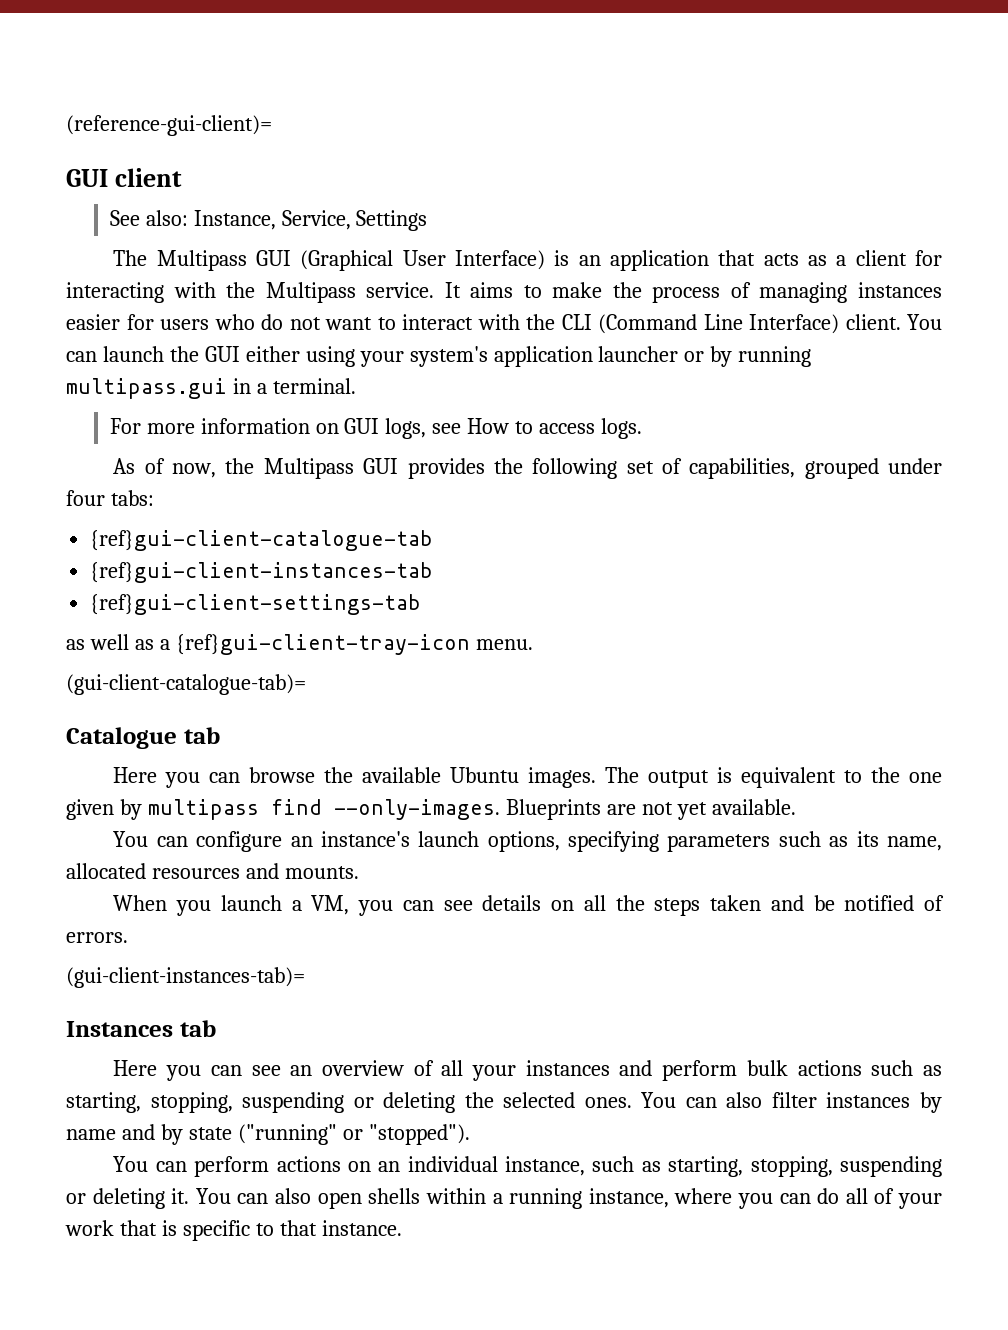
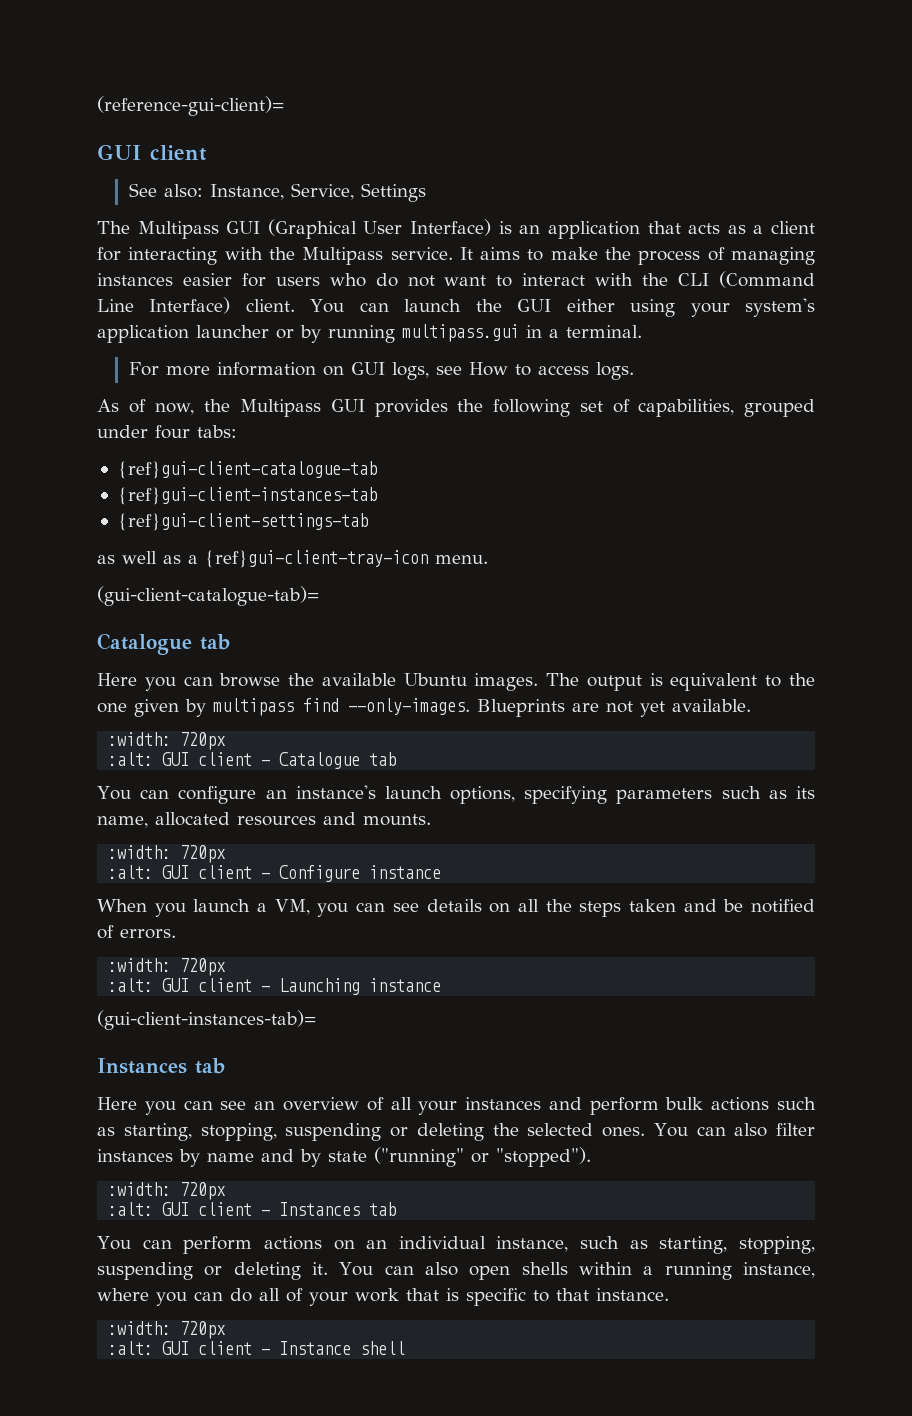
  Blueprints are not yet available.
+ :width: 720px
+ :alt: GUI client - Catalogue tab
  You can configure an instance's launch options, specifying parameters such as its name, allocated resources and mounts.
+ :width: 720px
+ :alt: GUI client - Configure instance
  When you launch a VM, you can see details on all the steps taken and be notified of errors.
+ :width: 720px
+ :alt: GUI client - Launching instance
  You can also filter instances by name and by state ("running" or "stopped").
+ :width: 720px
+ :alt: GUI client - Instances tab
  You can also open shells within a running instance, where you can do all of your work that is specific to that instance.
+ :width: 720px
+ :alt: GUI client - Instance shell

